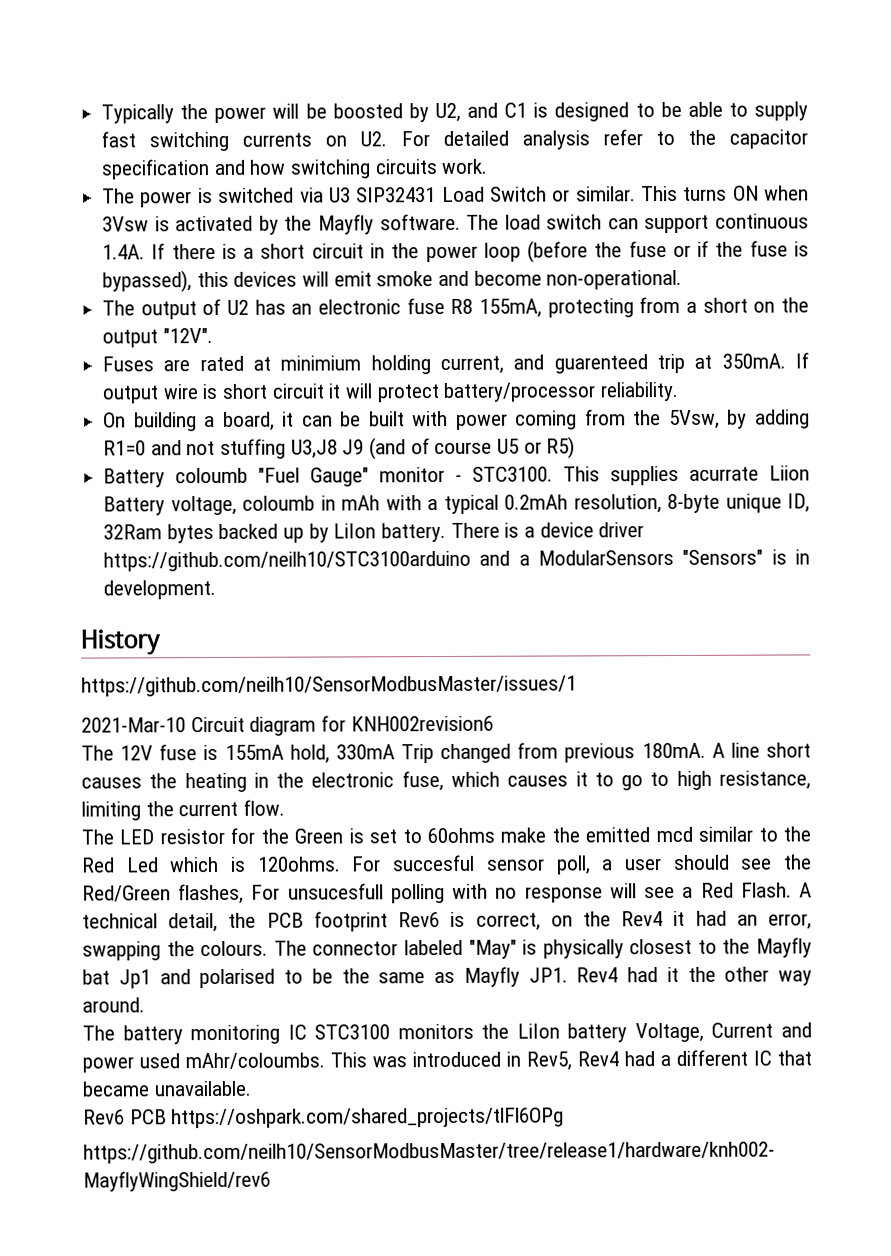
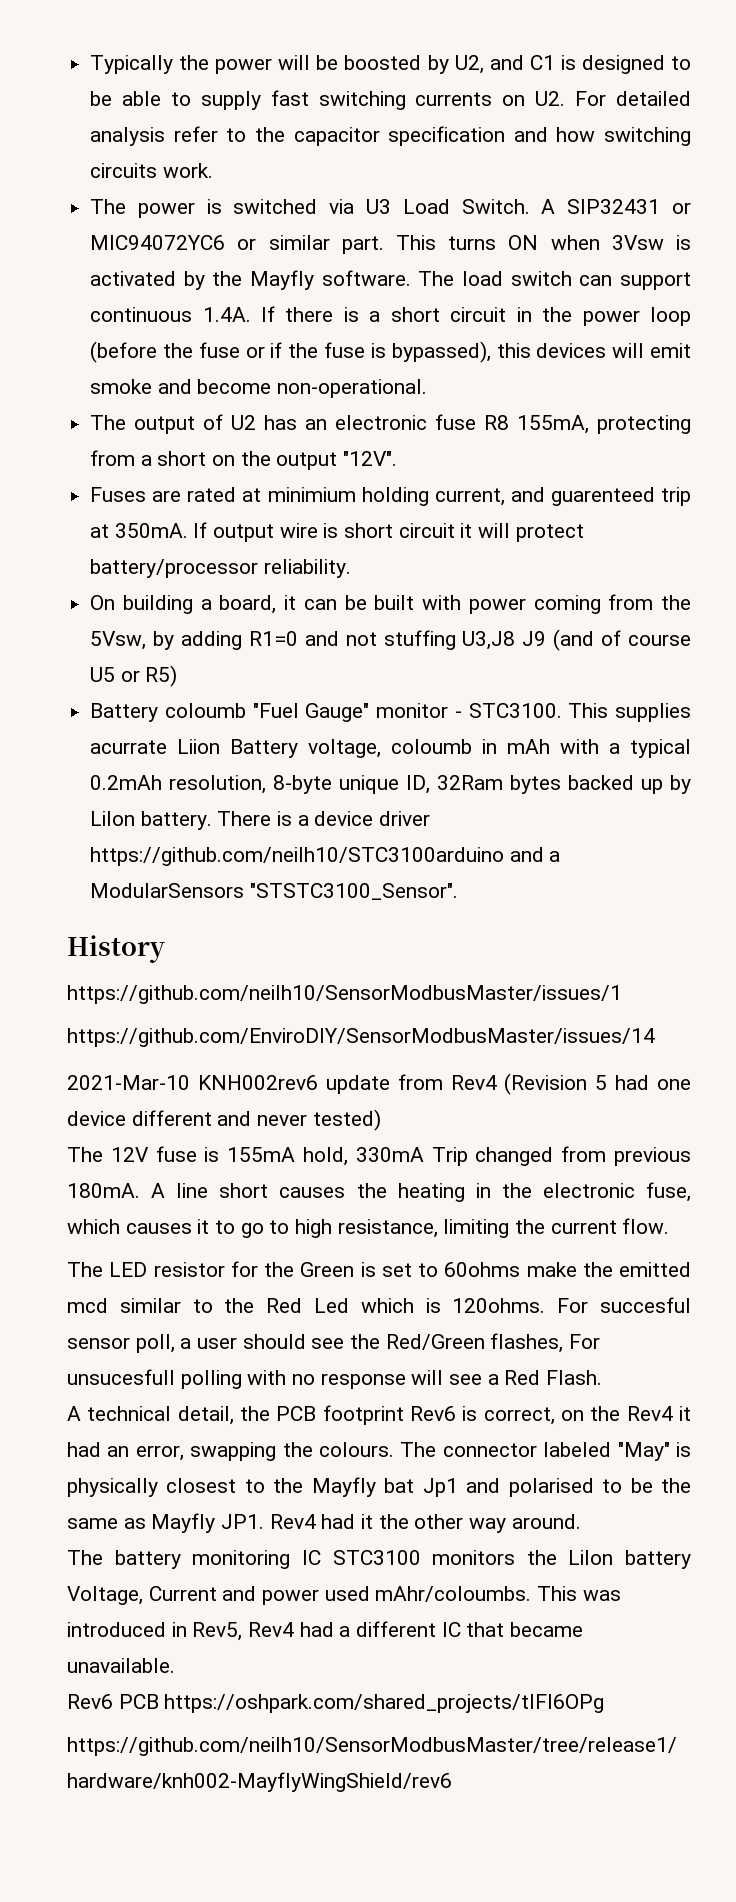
- The power is switched via U3 SIP32431 Load Switch or similar.
+ The power is switched via U3 Load Switch. A SIP32431 or MIC94072YC6 or similar part.
- There is a device driver https://github.com/neilh10/STC3100arduino and a ModularSensors "Sensors" is in development.
+ There is a device driver https://github.com/neilh10/STC3100arduino and a ModularSensors "STSTC3100_Sensor".
+ https://github.com/EnviroDIY/SensorModbusMaster/issues/14
- 2021-Mar-10 Circuit diagram for KNH002revision6
+ 2021-Mar-10 KNH002rev6 update from Rev4 (Revision 5 had one device different and never tested)
- For succesful sensor poll, a user should see the Red/Green flashes, For unsucesfull polling with no response will see a Red Flash. A technical detail, the PCB footprint Rev6 is correct, on the Rev4 it had an error, swapping the colours.
+ For succesful sensor poll, a user should see the Red/Green flashes, For unsucesfull polling with no response will see a Red Flash.
+ A technical detail, the PCB footprint Rev6 is correct, on the Rev4 it had an error, swapping the colours.

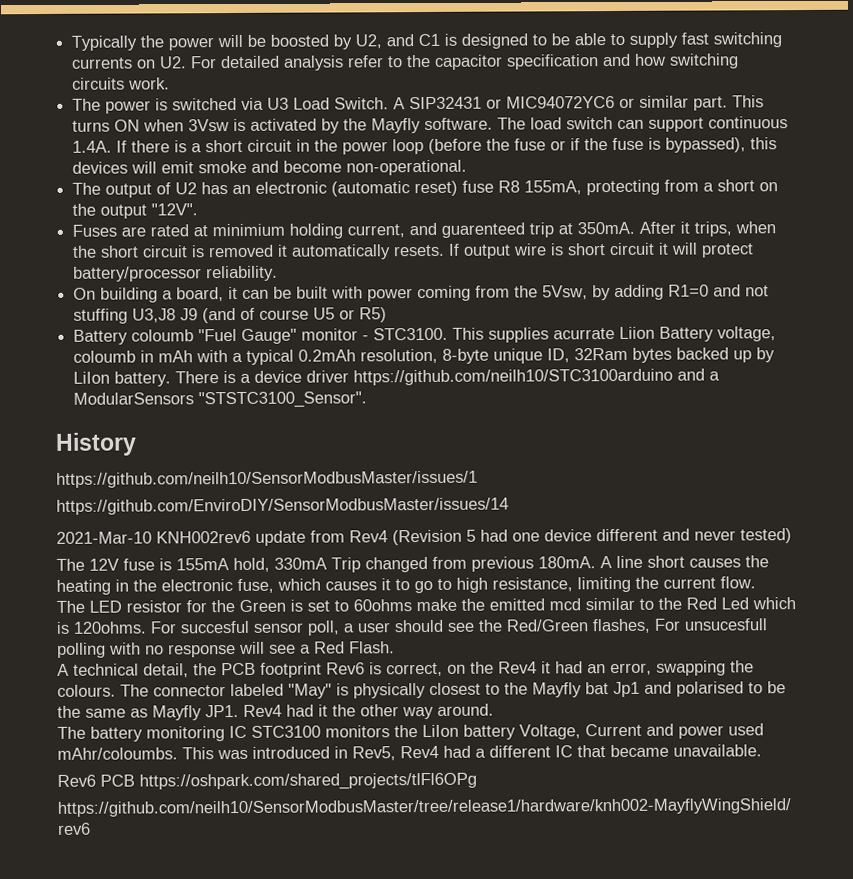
- The output of U2 has an electronic fuse R8 155mA, protecting from a short on the output "12V".
+ The output of U2 has an electronic (automatic reset) fuse R8 155mA, protecting from a short on the output "12V".
+ After it trips, when the short circuit is removed it automatically resets.

